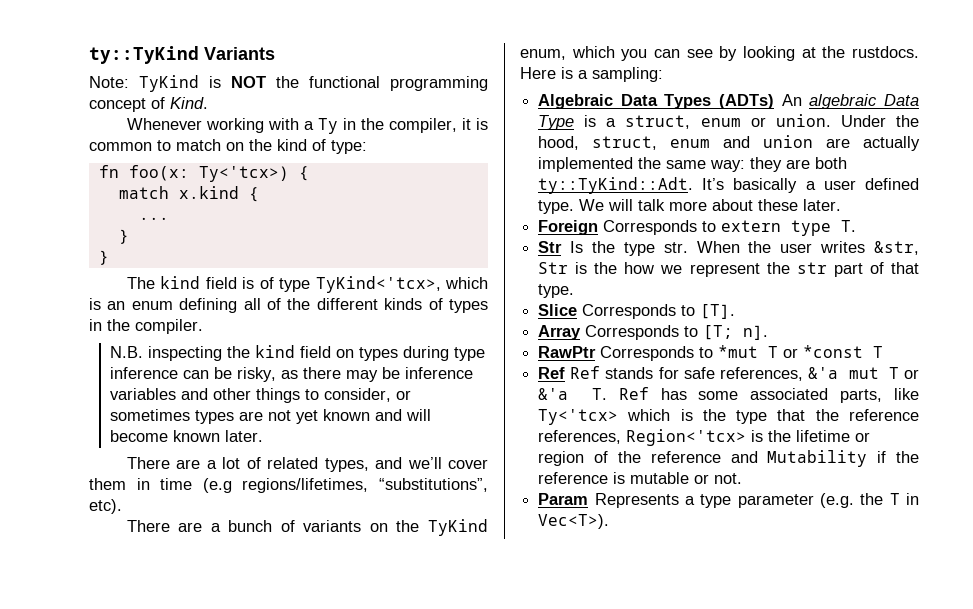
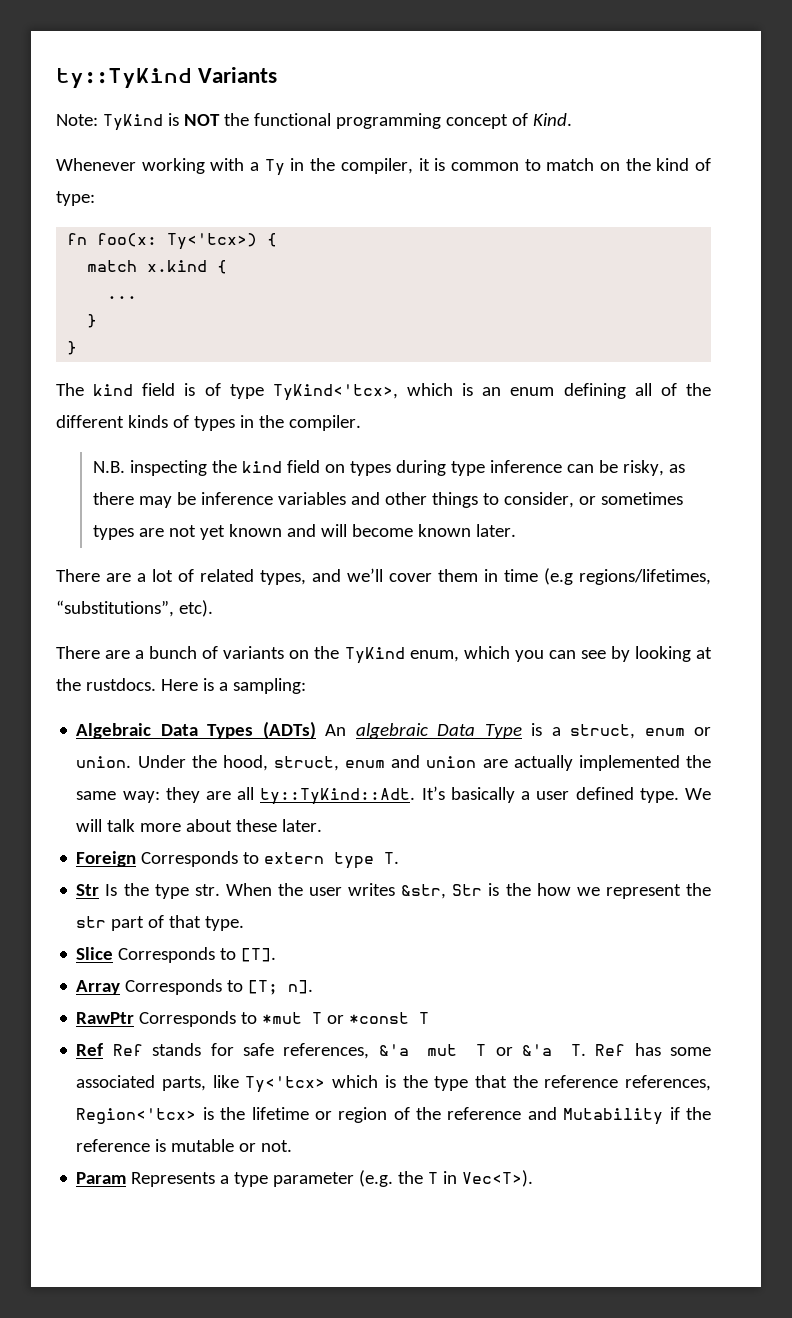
- Under the hood, struct, enum and union are actually implemented the same way: they are both ty::TyKind::Adt.
+ Under the hood, struct, enum and union are actually implemented the same way: they are all ty::TyKind::Adt.

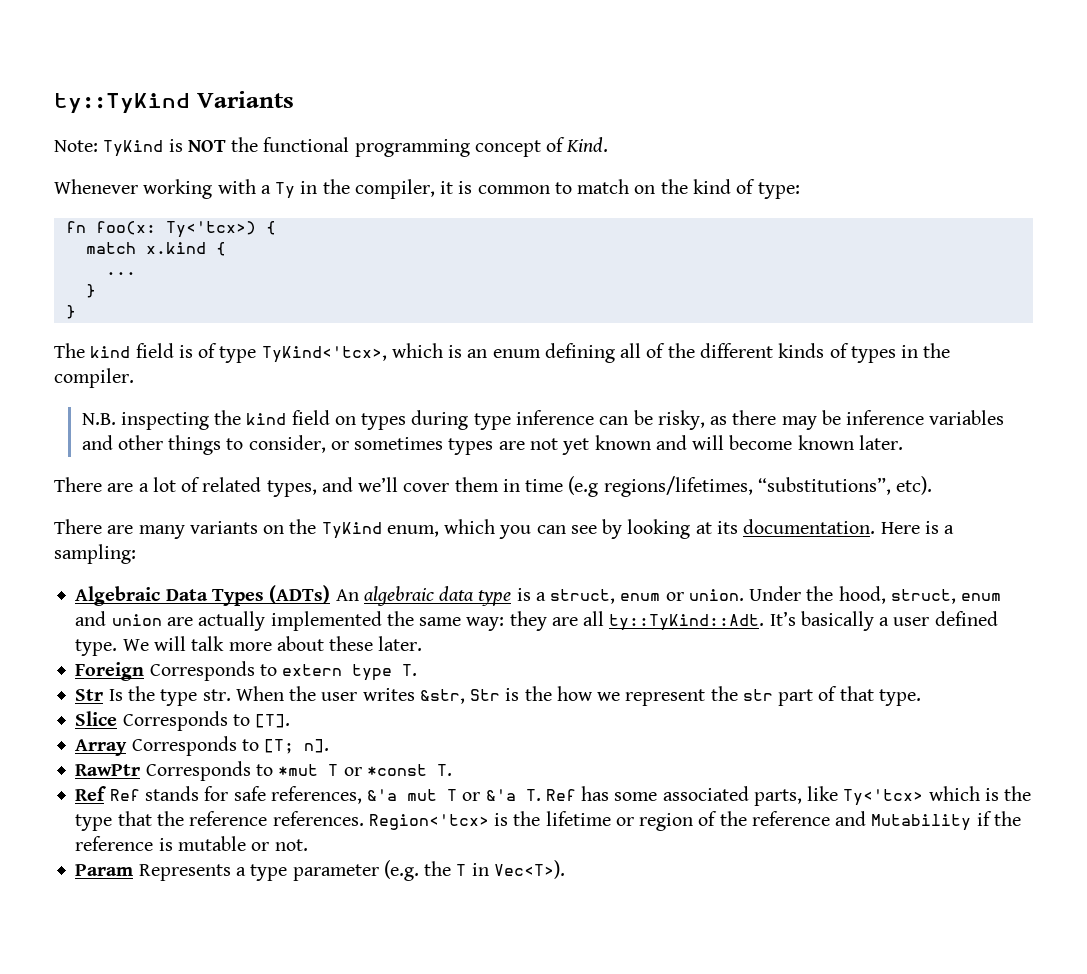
- There are a bunch of variants on the TyKind enum, which you can see by looking at the rustdocs.
+ There are many variants on the TyKind enum, which you can see by looking at its documentation.
- Algebraic Data Types (ADTs) An algebraic Data Type is a struct, enum or union.
+ Algebraic Data Types (ADTs) An algebraic data type is a struct, enum or union.
- RawPtr Corresponds to *mut T or *const T
+ RawPtr Corresponds to *mut T or *const T.
- Ref Ref stands for safe references, &'a mut T or &'a T. Ref has some associated parts, like Ty<'tcx> which is the type that the reference references, Region<'tcx> is the lifetime or region of the reference and Mutability if the reference is mutable or not.
+ Ref Ref stands for safe references, &'a mut T or &'a T. Ref has some associated parts, like Ty<'tcx> which is the type that the reference references. Region<'tcx> is the lifetime or region of the reference and Mutability if the reference is mutable or not.

